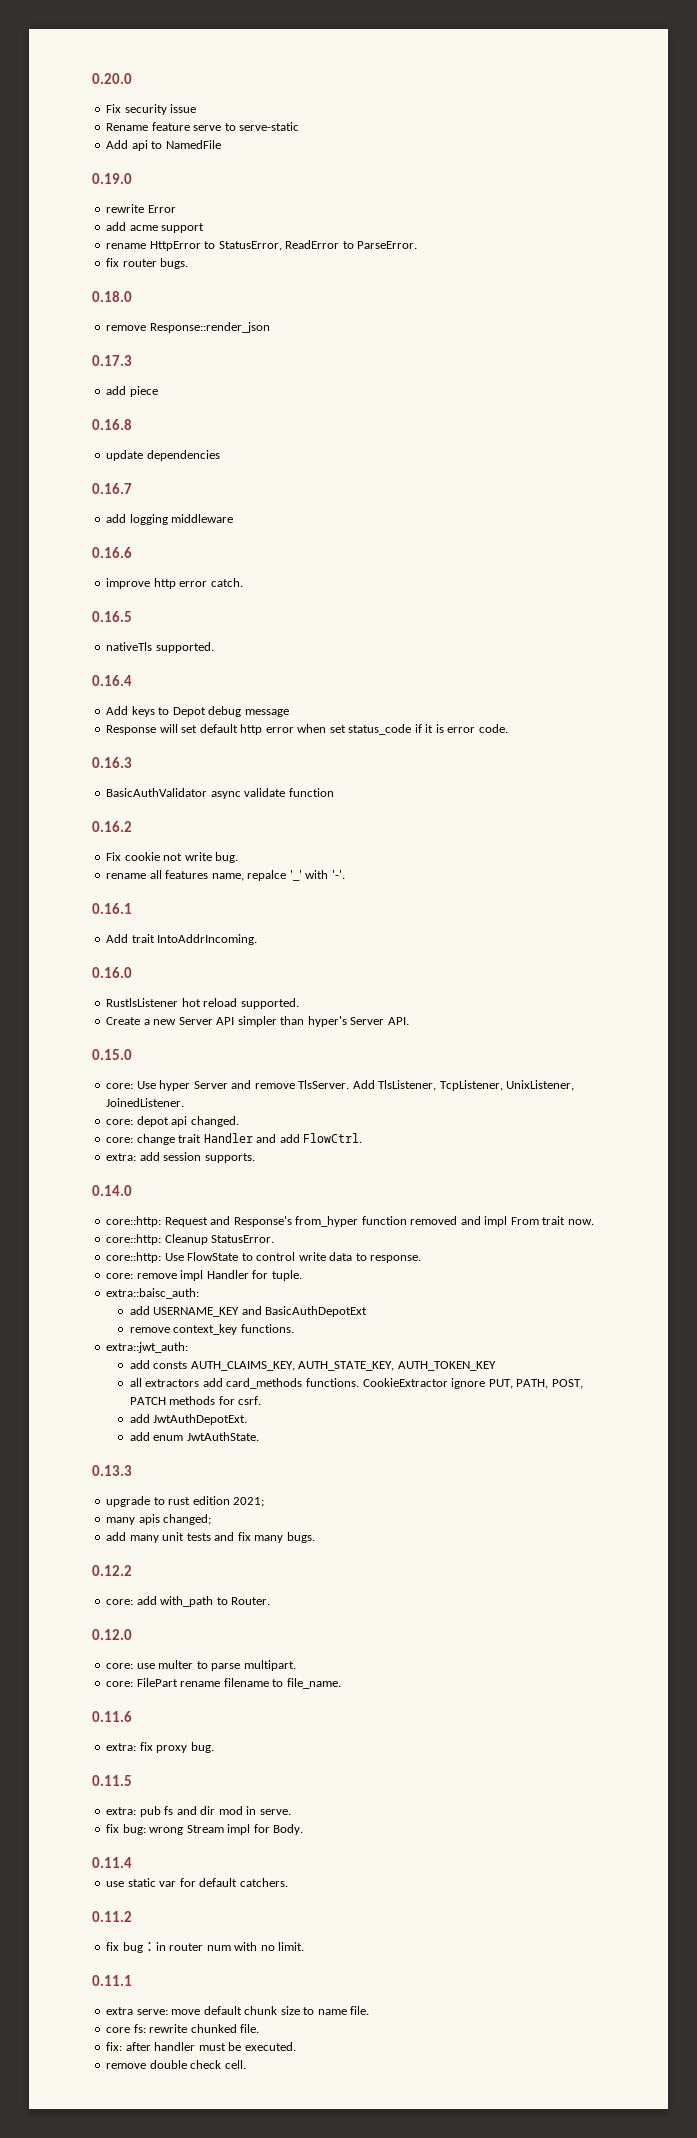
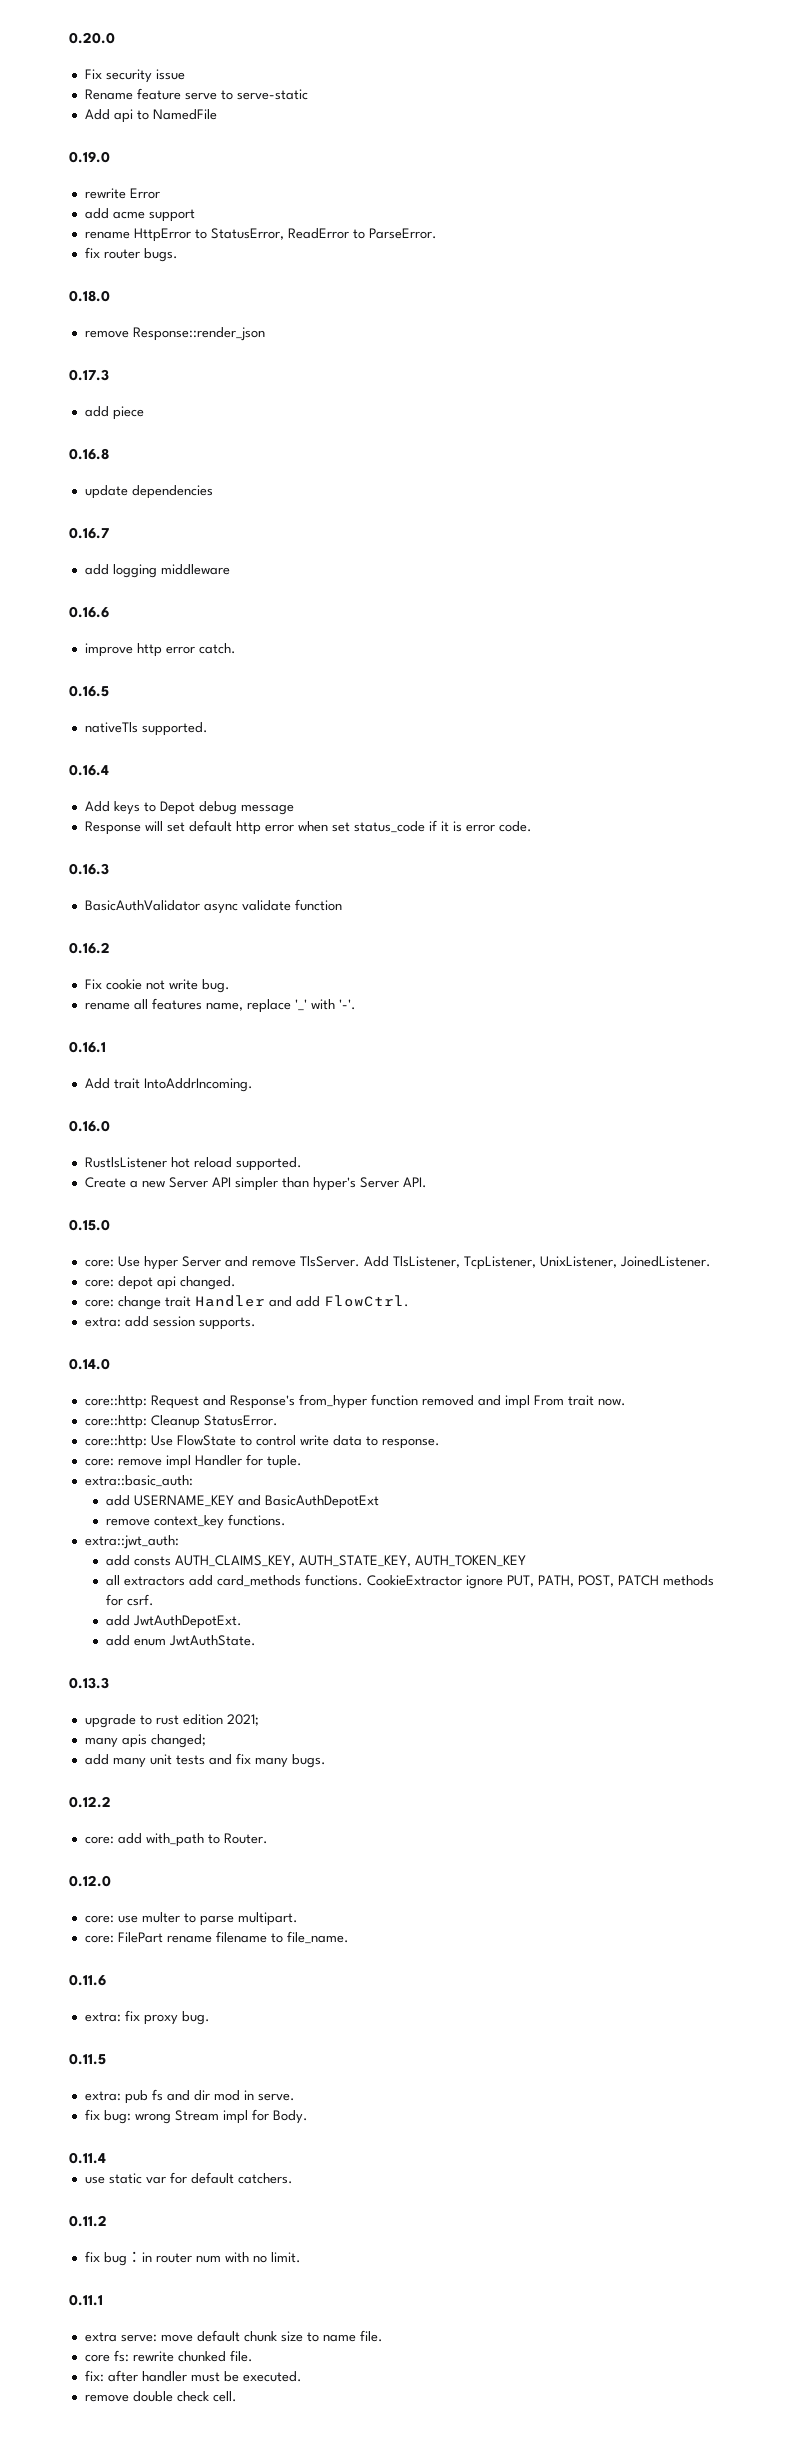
- rename all features name, repalce '_' with '-'.
+ rename all features name, replace '_' with '-'.
- extra::baisc_auth:
+ extra::basic_auth:

